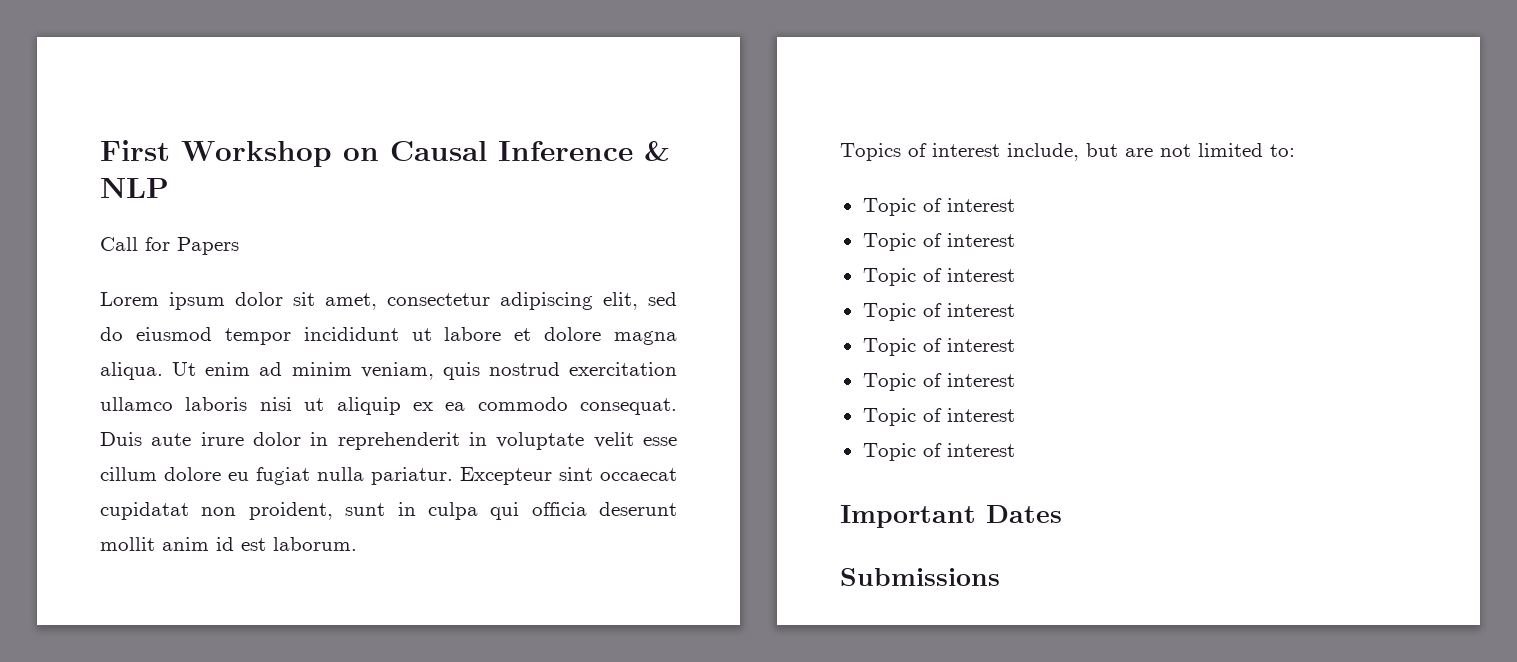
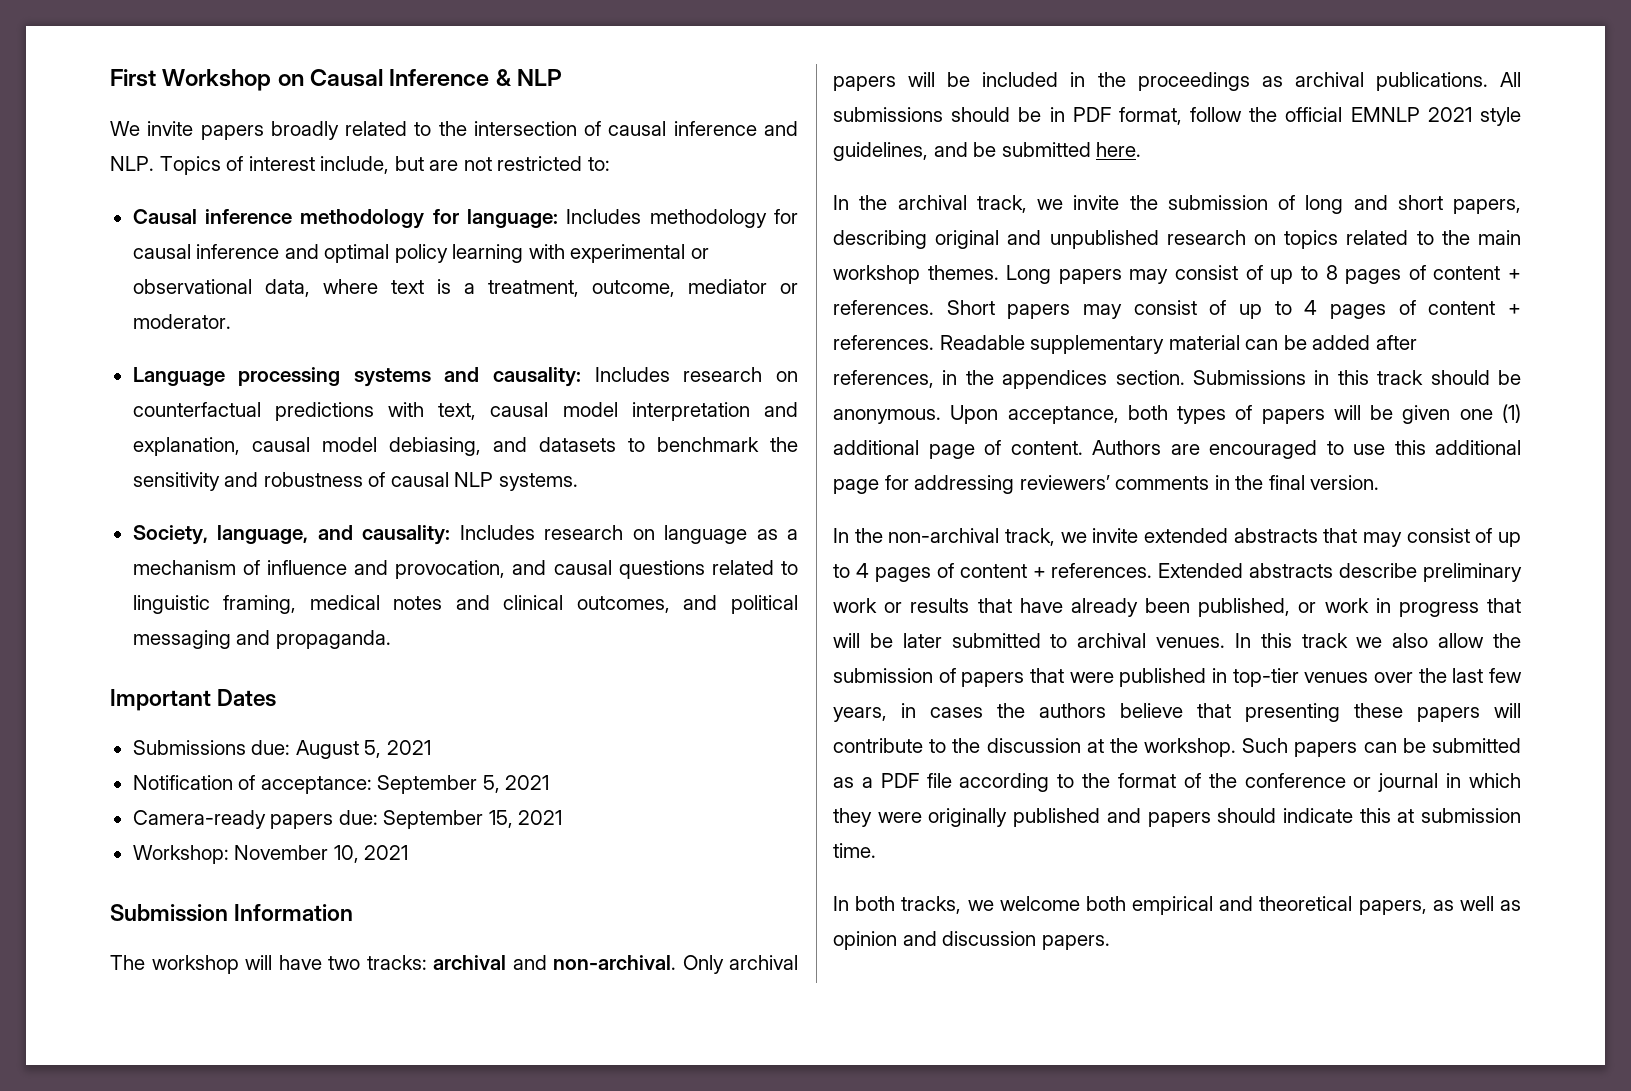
- Call for Papers
- Lorem ipsum dolor sit amet, consectetur adipiscing elit, sed do eiusmod tempor incididunt ut labore et dolore magna aliqua. Ut enim ad minim veniam, quis nostrud exercitation ullamco laboris nisi ut aliquip ex ea commodo consequat. Duis aute irure dolor in reprehenderit in voluptate velit esse cillum dolore eu fugiat nulla pariatur. Excepteur sint occaecat cupidatat non proident, sunt in culpa qui officia deserunt mollit anim id est laborum.
- Topics of interest include, but are not limited to:
- Topic of interest
- Topic of interest
- Topic of interest
- Topic of interest
- Topic of interest
- Topic of interest
- Topic of interest
- Topic of interest
+ We invite papers broadly related to the intersection of causal inference and NLP. Topics of interest include, but are not restricted to:
+ Causal inference methodology for language: Includes methodology for causal inference and optimal policy learning with experimental or observational data, where text is a treatment, outcome, mediator or moderator.
+ Language processing systems and causality: Includes research on counterfactual predictions with text, causal model interpretation and explanation, causal model debiasing, and datasets to benchmark the sensitivity and robustness of causal NLP systems.
+ Society, language, and causality: Includes research on language as a mechanism of influence and provocation, and causal questions related to linguistic framing, medical notes and clinical outcomes, and political messaging and propaganda.
  Important Dates
- Submissions
+ Submissions due: August 5, 2021
+ Notification of acceptance: September 5, 2021
+ Camera-ready papers due: September 15, 2021
+ Workshop: November 10, 2021
+ Submission Information
+ The workshop will have two tracks: archival and non-archival. Only archival papers will be included in the proceedings as archival publications. All submissions should be in PDF format, follow the official EMNLP 2021 style guidelines, and be submitted here.
+ In the archival track, we invite the submission of long and short papers, describing original and unpublished research on topics related to the main workshop themes. Long papers may consist of up to 8 pages of content + references. Short papers may consist of up to 4 pages of content + references. Readable supplementary material can be added after references, in the appendices section. Submissions in this track should be anonymous. Upon acceptance, both types of papers will be given one (1) additional page of content. Authors are encouraged to use this additional page for addressing reviewers’ comments in the final version.
+ In the non-archival track, we invite extended abstracts that may consist of up to 4 pages of content + references. Extended abstracts describe preliminary work or results that have already been published, or work in progress that will be later submitted to archival venues. In this track we also allow the submission of papers that were published in top-tier venues over the last few years, in cases the authors believe that presenting these papers will contribute to the discussion at the workshop. Such papers can be submitted as a PDF file according to the format of the conference or journal in which they were originally published and papers should indicate this at submission time.
+ In both tracks, we welcome both empirical and theoretical papers, as well as opinion and discussion papers.

